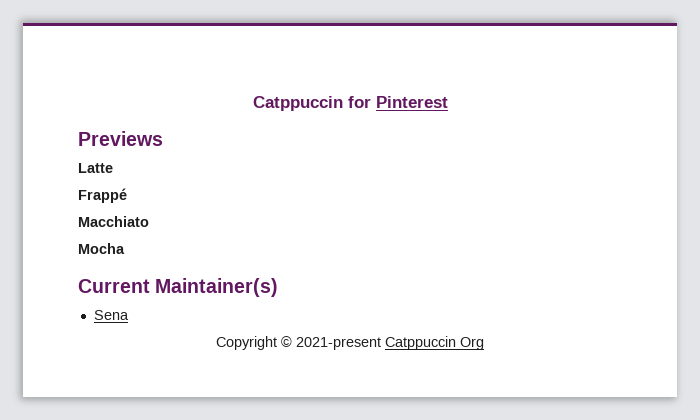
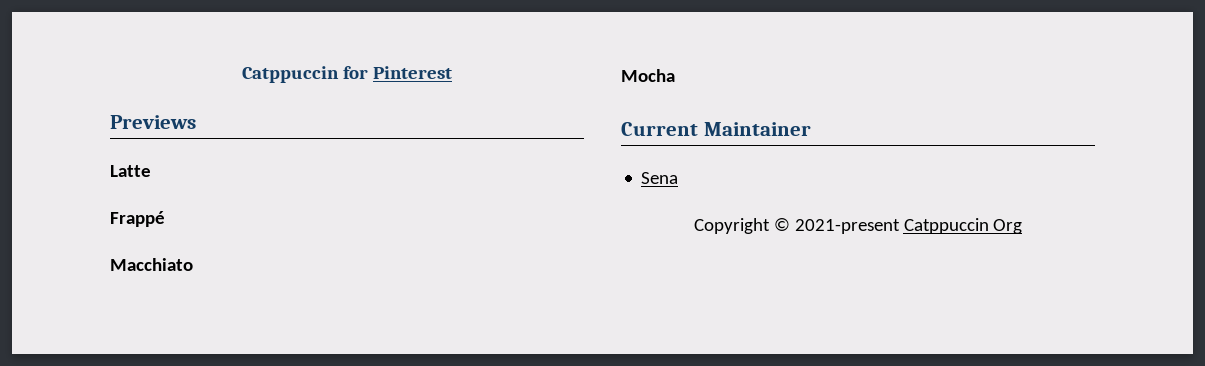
- Current Maintainer(s)
+ Current Maintainer

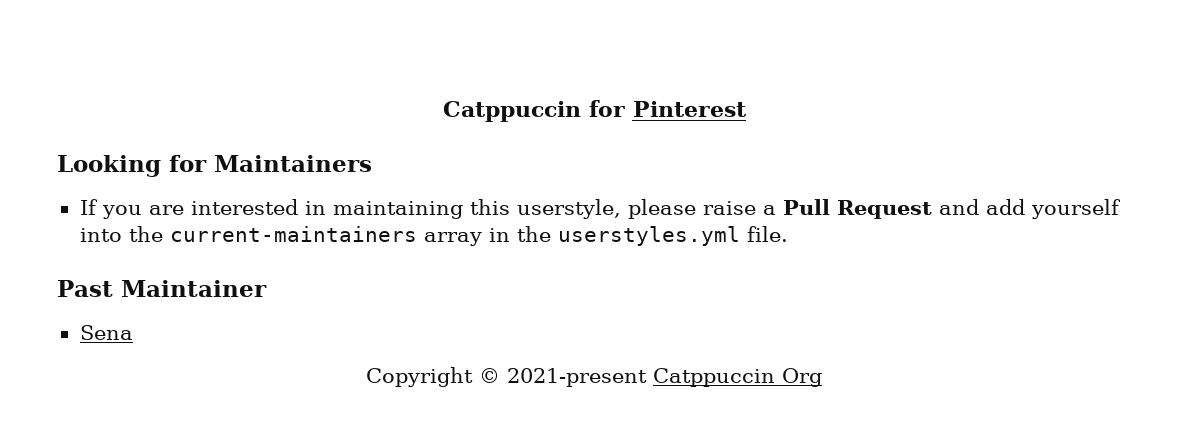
- Previews
- Latte
- Frappé
- Macchiato
- Mocha
- Current Maintainer
+ Looking for Maintainers
+ If you are interested in maintaining this userstyle, please raise a Pull Request and add yourself into the current-maintainers array in the userstyles.yml file.
+ Past Maintainer

